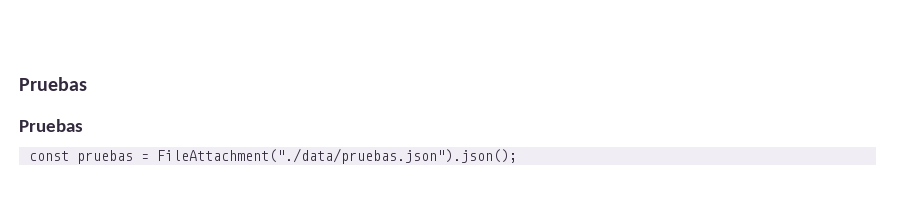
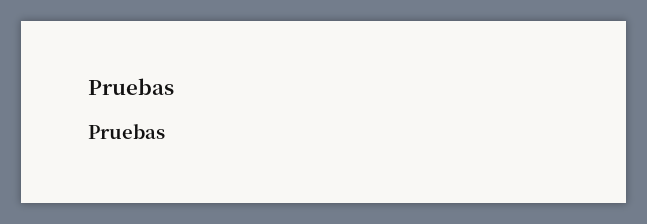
- const pruebas = FileAttachment("./data/pruebas.json").json();

